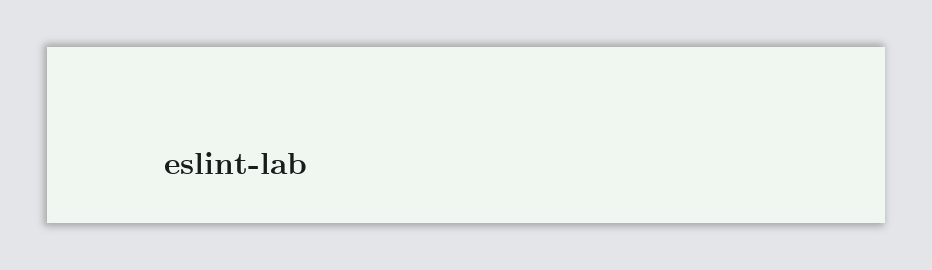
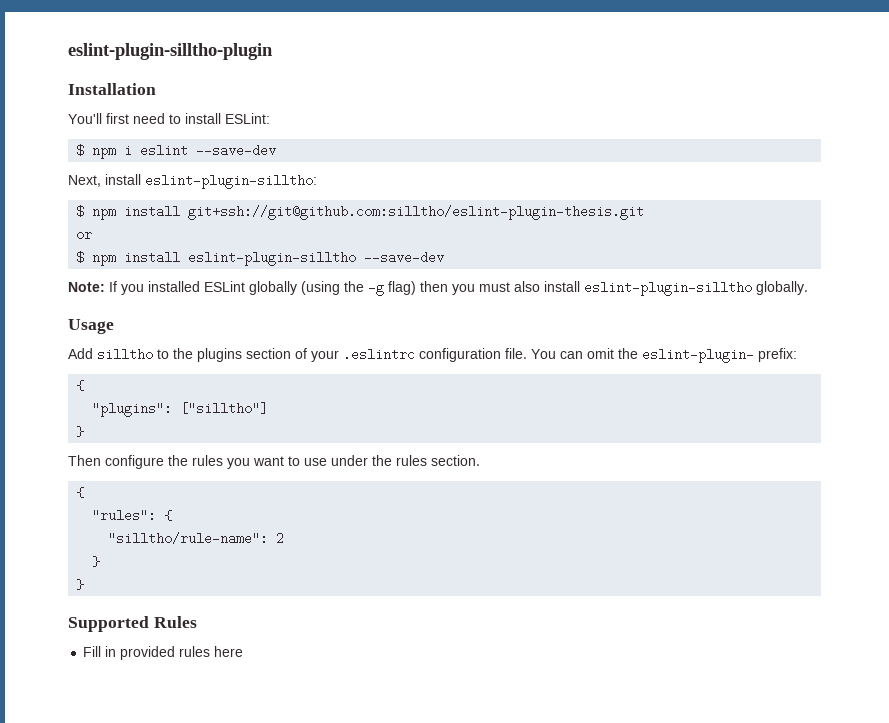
- eslint-lab
+ eslint-plugin-silltho-plugin
+ Installation
+ You'll first need to install ESLint:
+ $ npm i eslint --save-dev
+ Next, install eslint-plugin-silltho:
+ $ npm install git+ssh://git@github.com:silltho/eslint-plugin-thesis.git
+ or
+ $ npm install eslint-plugin-silltho --save-dev
+ Note: If you installed ESLint globally (using the -g flag) then you must also install eslint-plugin-silltho globally.
+ Usage
+ Add silltho to the plugins section of your .eslintrc configuration file. You can omit the eslint-plugin- prefix:
+ {
+ "plugins": ["silltho"]
+ }
+ Then configure the rules you want to use under the rules section.
+ {
+ "rules": {
+ "silltho/rule-name": 2
+ }
+ }
+ Supported Rules
+ Fill in provided rules here

